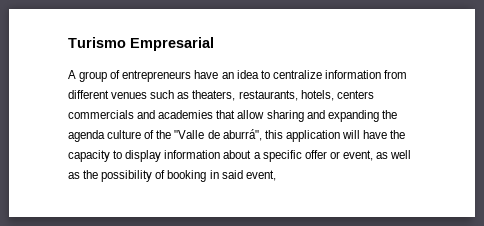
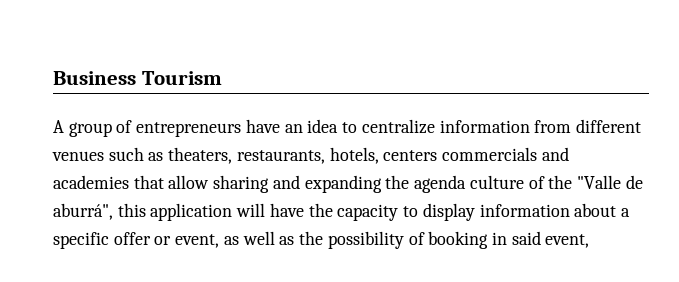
- Turismo Empresarial
+ Business Tourism

